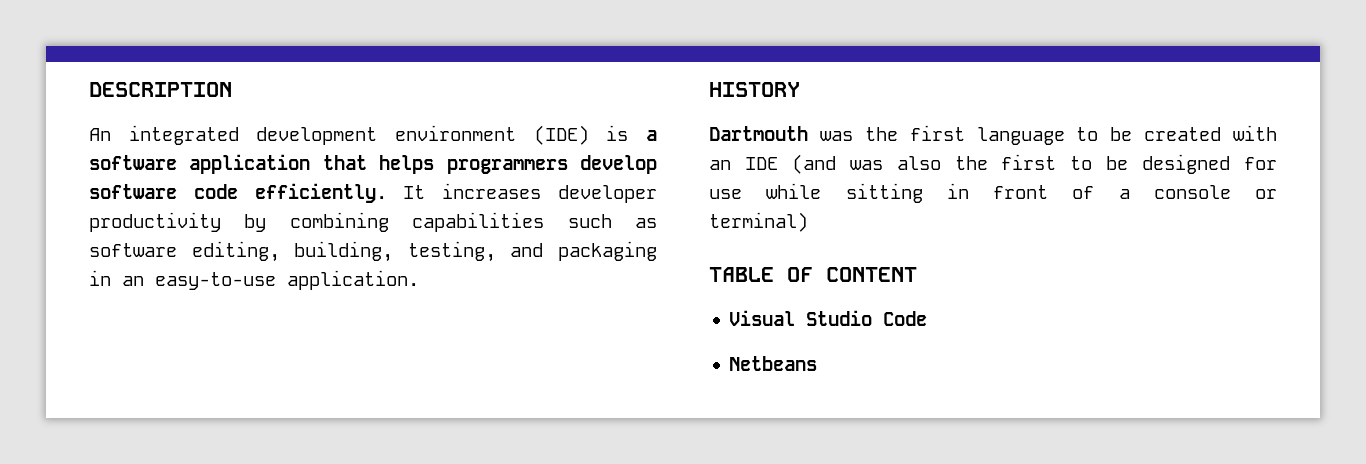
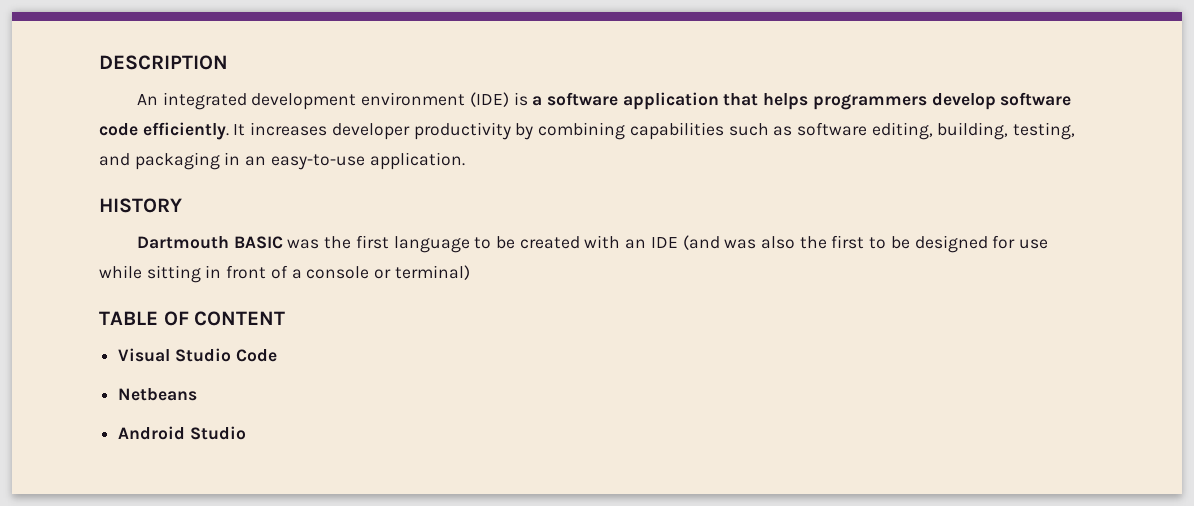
- Dartmouth was the first language to be created with an IDE (and was also the first to be designed for use while sitting in front of a console or terminal)
+ Dartmouth BASIC was the first language to be created with an IDE (and was also the first to be designed for use while sitting in front of a console or terminal)
+ Android Studio

